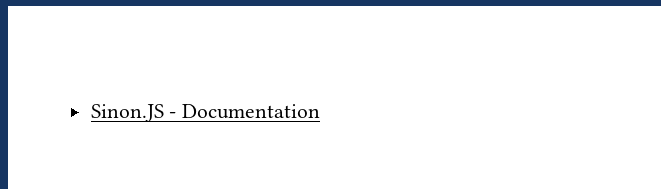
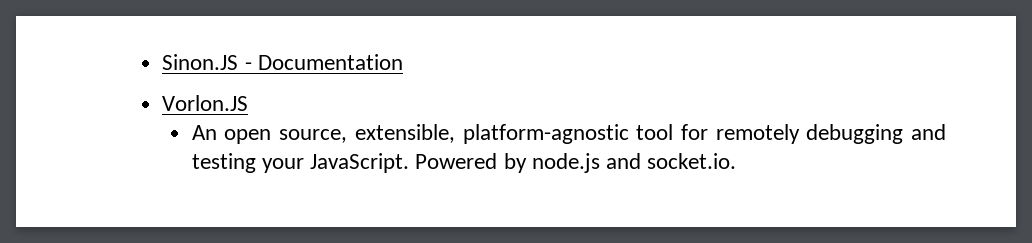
+ Vorlon.JS
+ An open source, extensible, platform-agnostic tool for remotely debugging and testing your JavaScript. Powered by node.js and socket.io.

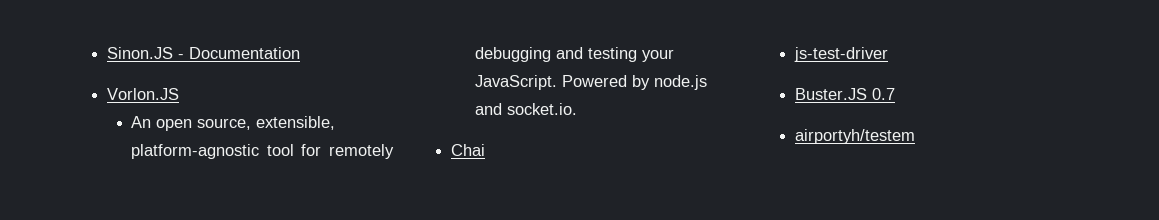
+ Chai
+ js-test-driver
+ Buster.JS 0.7
+ airportyh/testem

